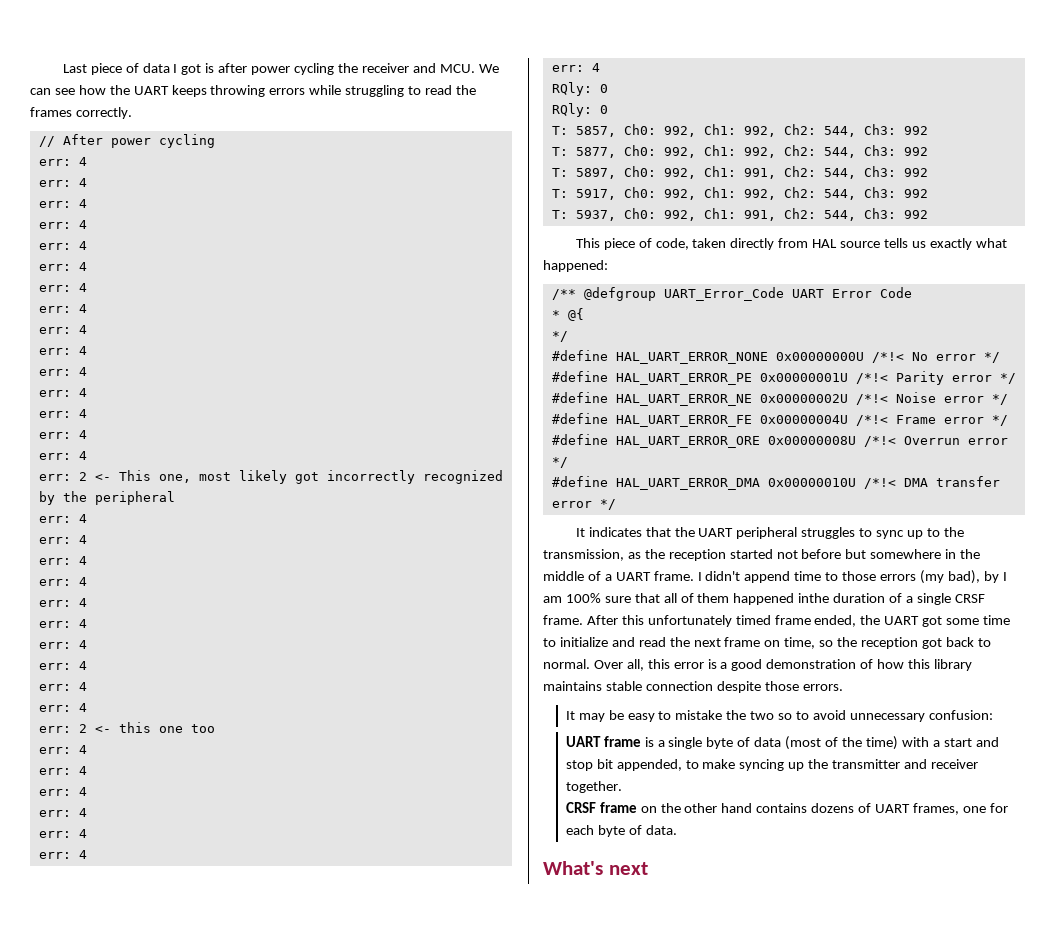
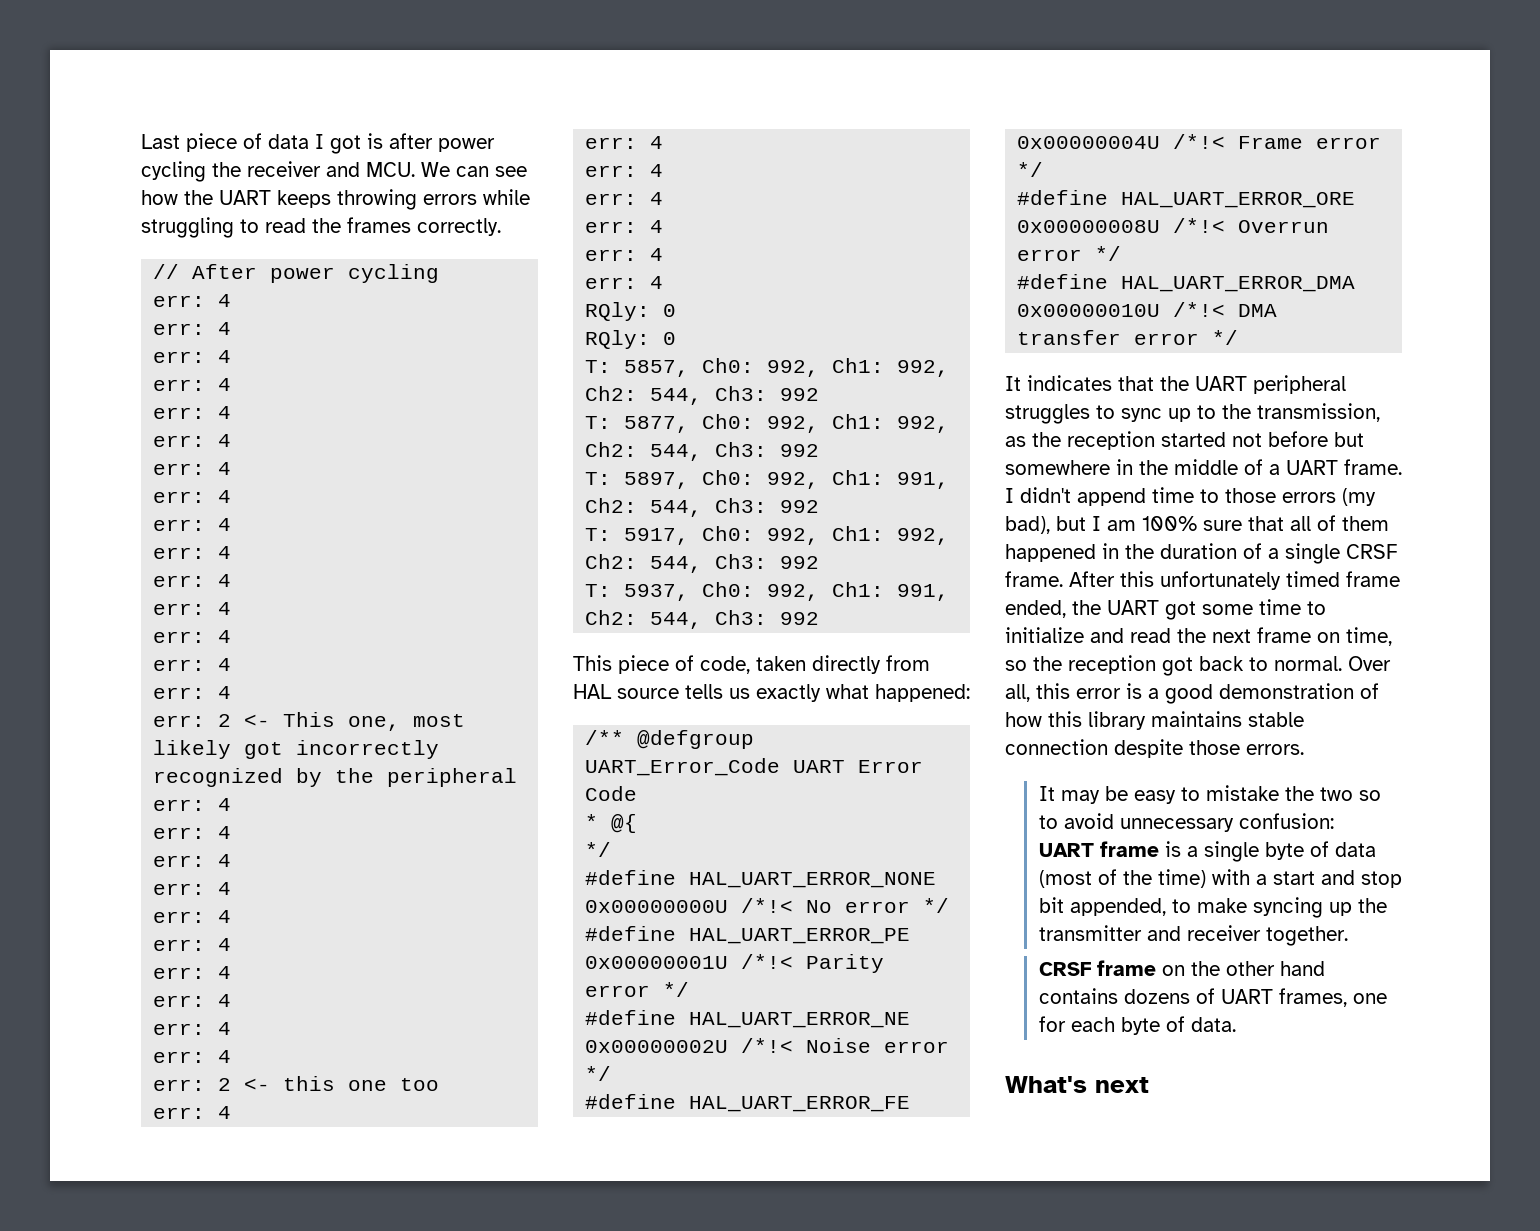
- I didn't append time to those errors (my bad), by I am 100% sure that all of them happened inthe duration of a single CRSF frame.
+ I didn't append time to those errors (my bad), but I am 100% sure that all of them happened in the duration of a single CRSF frame.

